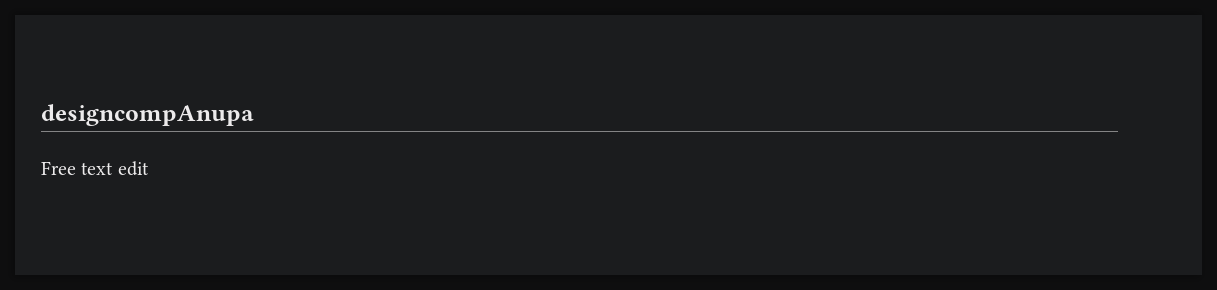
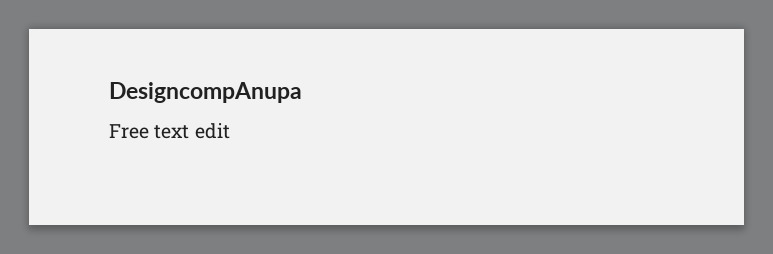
- designcompAnupa
+ DesigncompAnupa

